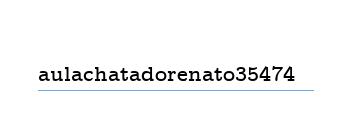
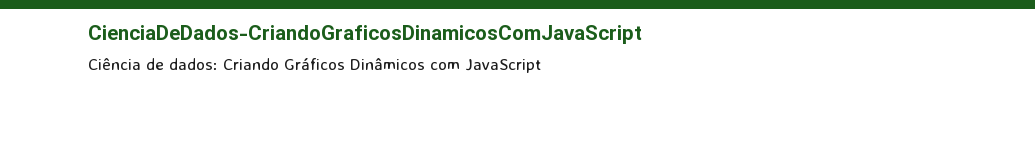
- aulachatadorenato35474
+ CienciaDeDados-CriandoGraficosDinamicosComJavaScript
+ Ciência de dados: Criando Gráficos Dinâmicos com JavaScript

